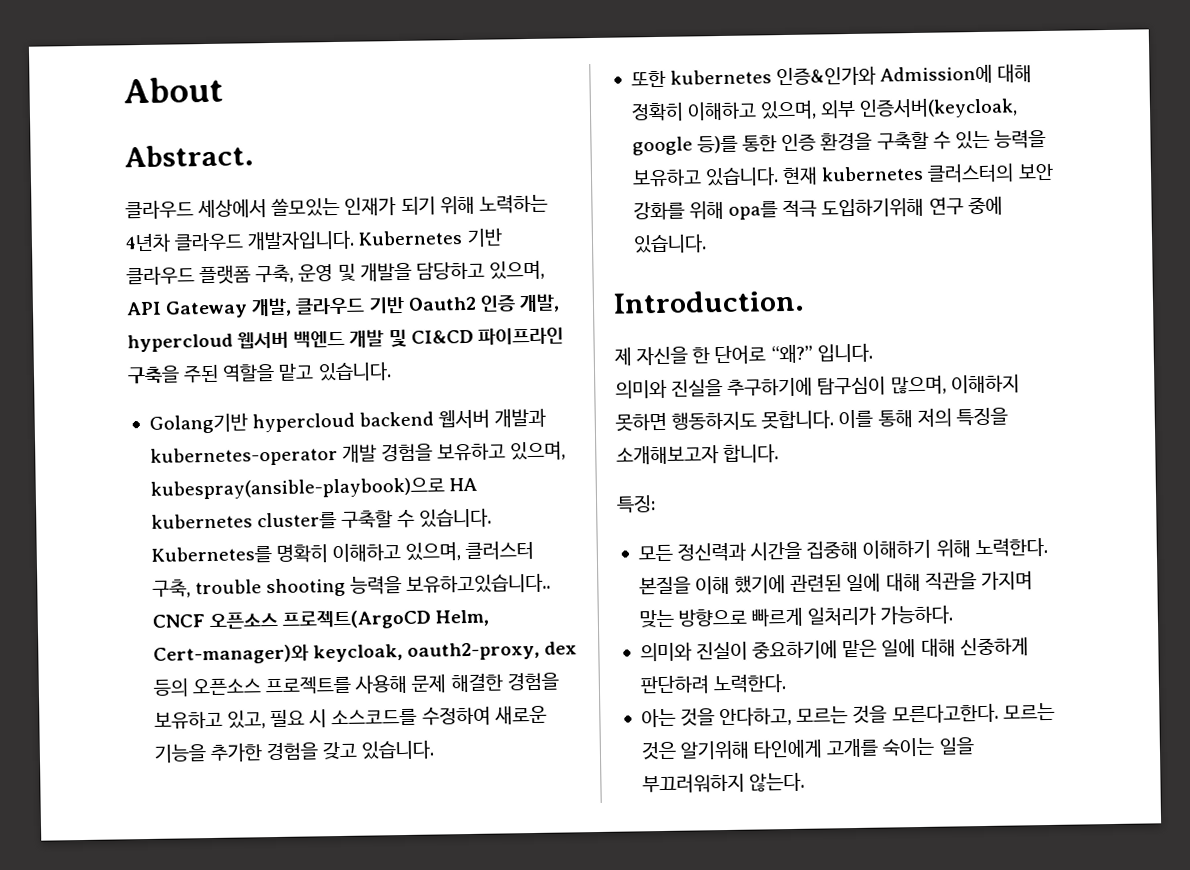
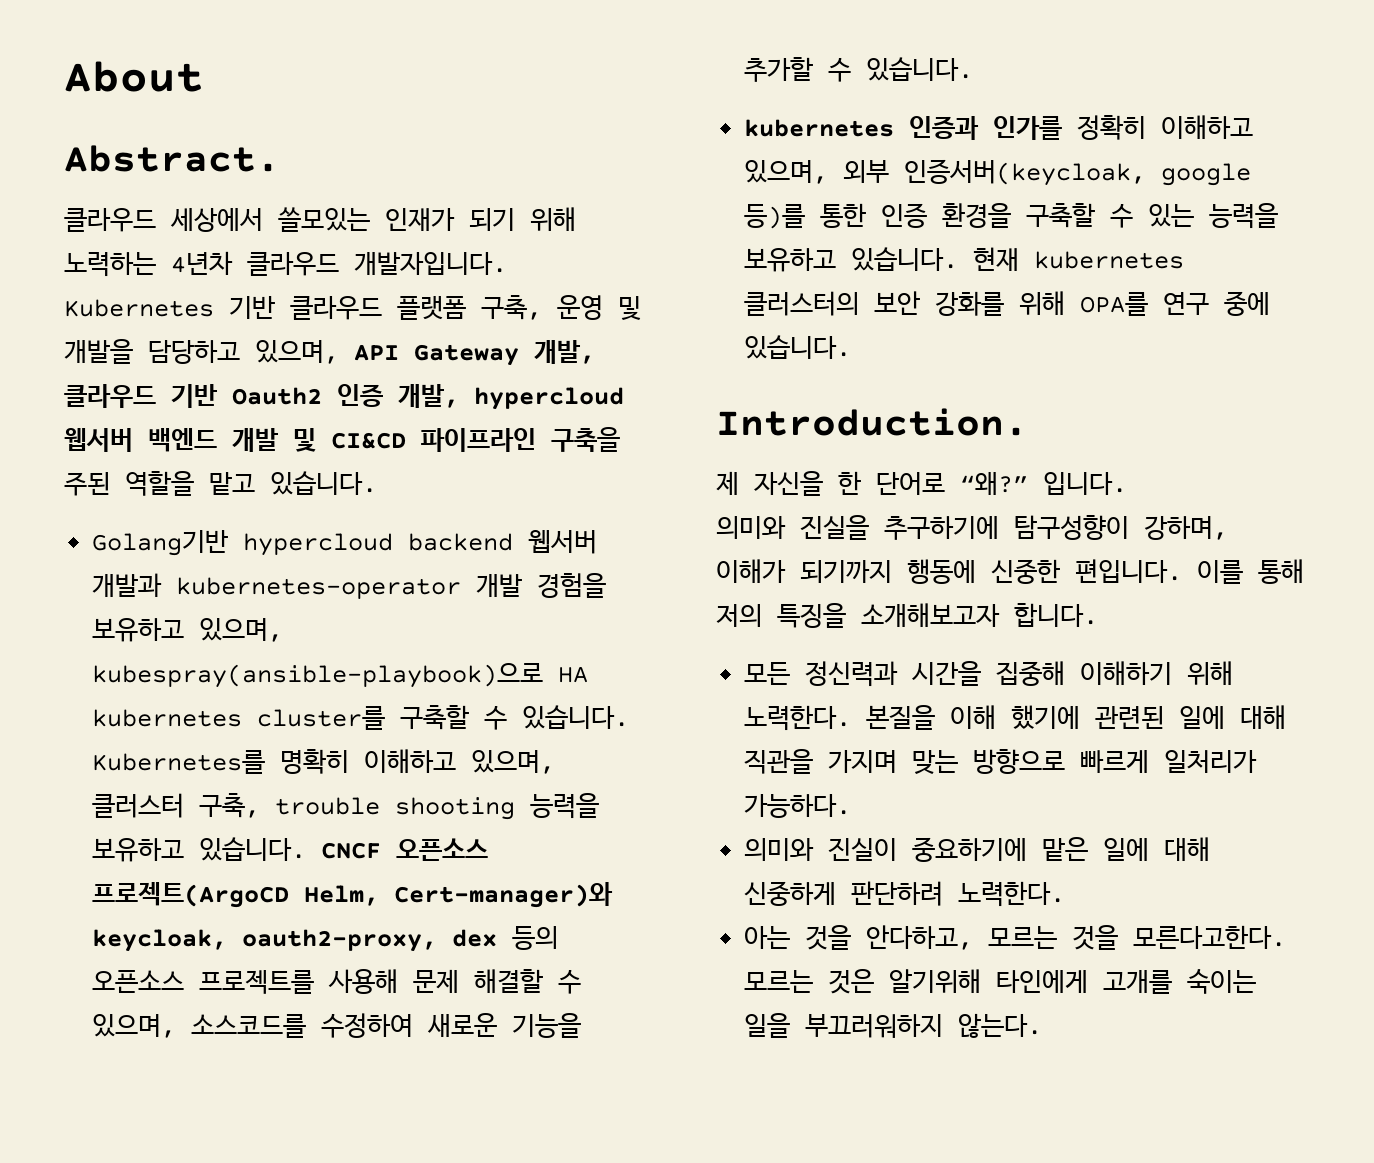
- Kubernetes를 명확히 이해하고 있으며, 클러스터 구축, trouble shooting 능력을 보유하고있습니다..
+ Kubernetes를 명확히 이해하고 있으며, 클러스터 구축, trouble shooting 능력을 보유하고 있습니다.
- CNCF 오픈소스 프로젝트(ArgoCD Helm, Cert-manager)와 keycloak, oauth2-proxy, dex 등의 오픈소스 프로젝트를 사용해 문제 해결한 경험을 보유하고 있고, 필요 시 소스코드를 수정하여 새로운 기능을 추가한 경험을 갖고 있습니다.
- 또한 kubernetes 인증&인가와 Admission에 대해 정확히 이해하고 있으며, 외부 인증서버(keycloak, google 등)를 통한 인증 환경을 구축할 수 있는 능력을 보유하고 있습니다.
+ CNCF 오픈소스 프로젝트(ArgoCD Helm, Cert-manager)와 keycloak, oauth2-proxy, dex 등의 오픈소스 프로젝트를 사용해 문제 해결할 수 있으며, 소스코드를 수정하여 새로운 기능을 추가할 수 있습니다.
+ kubernetes 인증과 인가를 정확히 이해하고 있으며, 외부 인증서버(keycloak, google 등)를 통한 인증 환경을 구축할 수 있는 능력을 보유하고 있습니다.
- 현재 kubernetes 클러스터의 보안 강화를 위해 opa를 적극 도입하기위해 연구 중에 있습니다.
+ 현재 kubernetes 클러스터의 보안 강화를 위해 OPA를 연구 중에 있습니다.
- 의미와 진실을 추구하기에 탐구심이 많으며, 이해하지 못하면 행동하지도 못합니다.
+ 의미와 진실을 추구하기에 탐구성향이 강하며, 이해가 되기까지 행동에 신중한 편입니다.
- 특징:

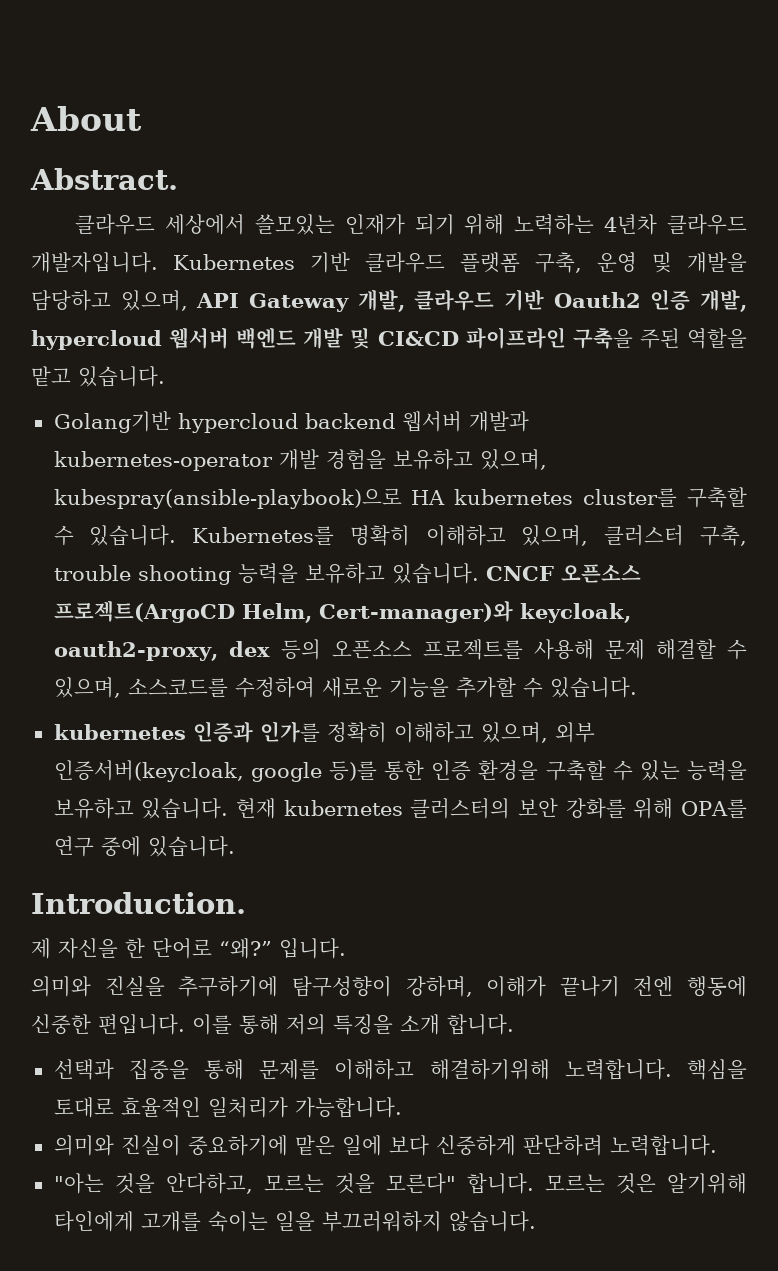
- 의미와 진실을 추구하기에 탐구성향이 강하며, 이해가 되기까지 행동에 신중한 편입니다.
+ 의미와 진실을 추구하기에 탐구성향이 강하며, 이해가 끝나기 전엔 행동에 신중한 편입니다.
- 이를 통해 저의 특징을 소개해보고자 합니다.
+ 이를 통해 저의 특징을 소개 합니다.
- 모든 정신력과 시간을 집중해 이해하기 위해 노력한다. 본질을 이해 했기에 관련된 일에 대해 직관을 가지며 맞는 방향으로 빠르게 일처리가 가능하다.
+ 선택과 집중을 통해 문제를 이해하고 해결하기위해 노력합니다. 핵심을 토대로 효율적인 일처리가 가능합니다.
- 의미와 진실이 중요하기에 맡은 일에 대해 신중하게 판단하려 노력한다.
- 아는 것을 안다하고, 모르는 것을 모른다고한다.
+ 의미와 진실이 중요하기에 맡은 일에 보다 신중하게 판단하려 노력합니다.
+ "아는 것을 안다하고, 모르는 것을 모른다" 합니다.
- 모르는 것은 알기위해 타인에게 고개를 숙이는 일을 부끄러워하지 않는다.
+ 모르는 것은 알기위해 타인에게 고개를 숙이는 일을 부끄러워하지 않습니다.

